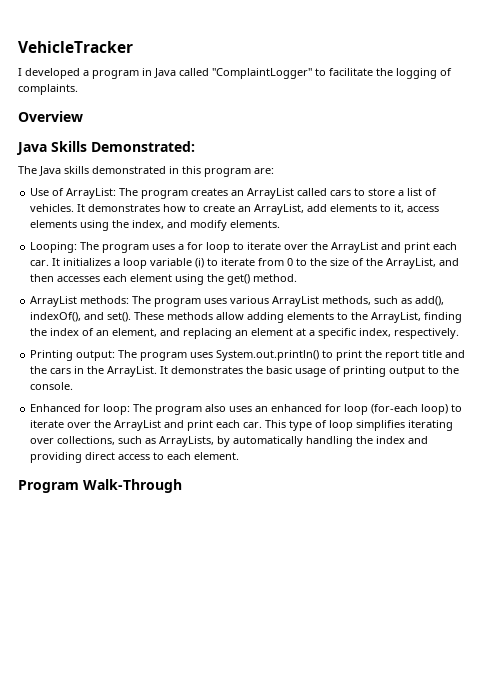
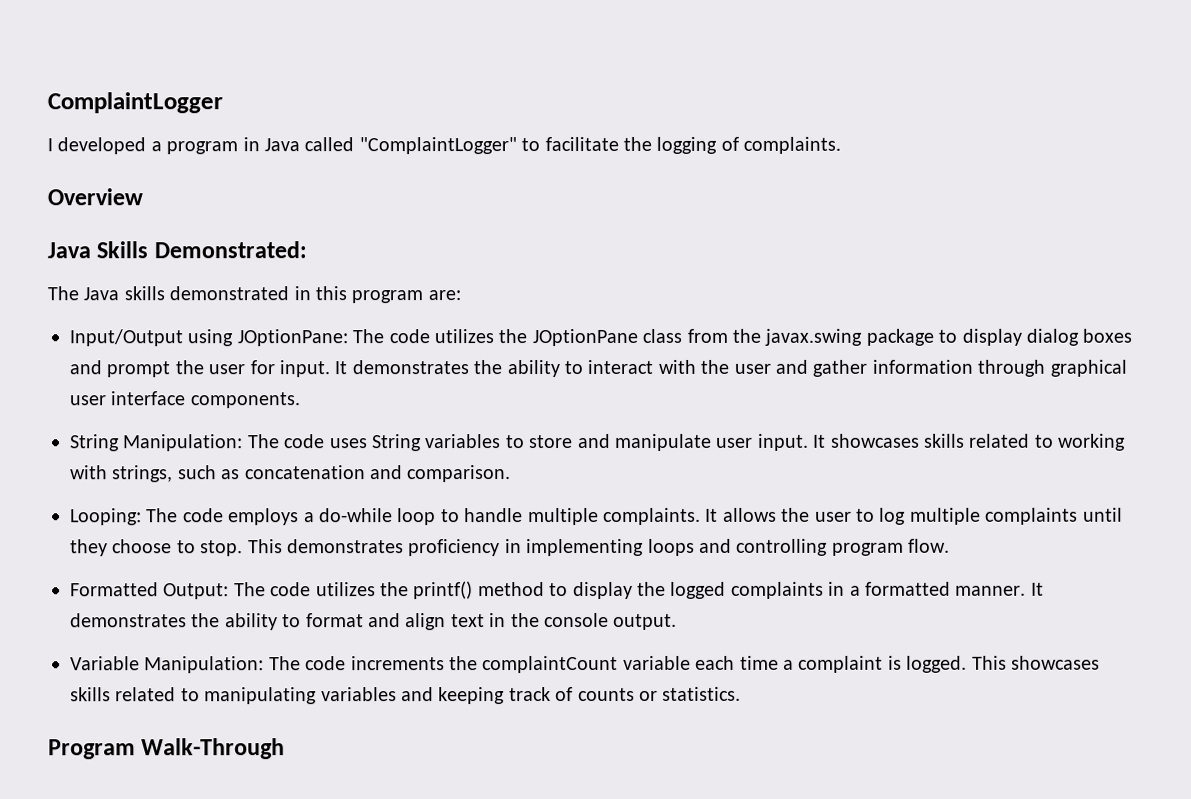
- VehicleTracker
+ ComplaintLogger
- Use of ArrayList: The program creates an ArrayList called cars to store a list of vehicles. It demonstrates how to create an ArrayList, add elements to it, access elements using the index, and modify elements.
- Looping: The program uses a for loop to iterate over the ArrayList and print each car. It initializes a loop variable (i) to iterate from 0 to the size of the ArrayList, and then accesses each element using the get() method.
- ArrayList methods: The program uses various ArrayList methods, such as add(), indexOf(), and set(). These methods allow adding elements to the ArrayList, finding the index of an element, and replacing an element at a specific index, respectively.
- Printing output: The program uses System.out.println() to print the report title and the cars in the ArrayList. It demonstrates the basic usage of printing output to the console.
- Enhanced for loop: The program also uses an enhanced for loop (for-each loop) to iterate over the ArrayList and print each car. This type of loop simplifies iterating over collections, such as ArrayLists, by automatically handling the index and providing direct access to each element.
+ Input/Output using JOptionPane: The code utilizes the JOptionPane class from the javax.swing package to display dialog boxes and prompt the user for input. It demonstrates the ability to interact with the user and gather information through graphical user interface components.
+ String Manipulation: The code uses String variables to store and manipulate user input. It showcases skills related to working with strings, such as concatenation and comparison.
+ Looping: The code employs a do-while loop to handle multiple complaints. It allows the user to log multiple complaints until they choose to stop. This demonstrates proficiency in implementing loops and controlling program flow.
+ Formatted Output: The code utilizes the printf() method to display the logged complaints in a formatted manner. It demonstrates the ability to format and align text in the console output.
+ Variable Manipulation: The code increments the complaintCount variable each time a complaint is logged. This showcases skills related to manipulating variables and keeping track of counts or statistics.

